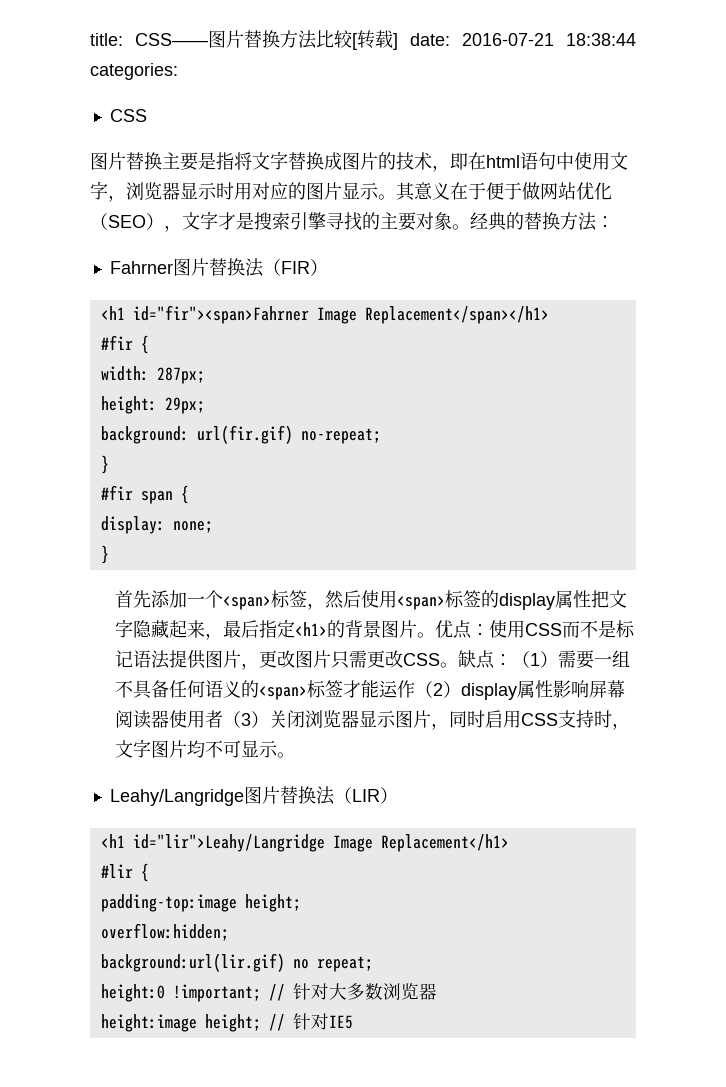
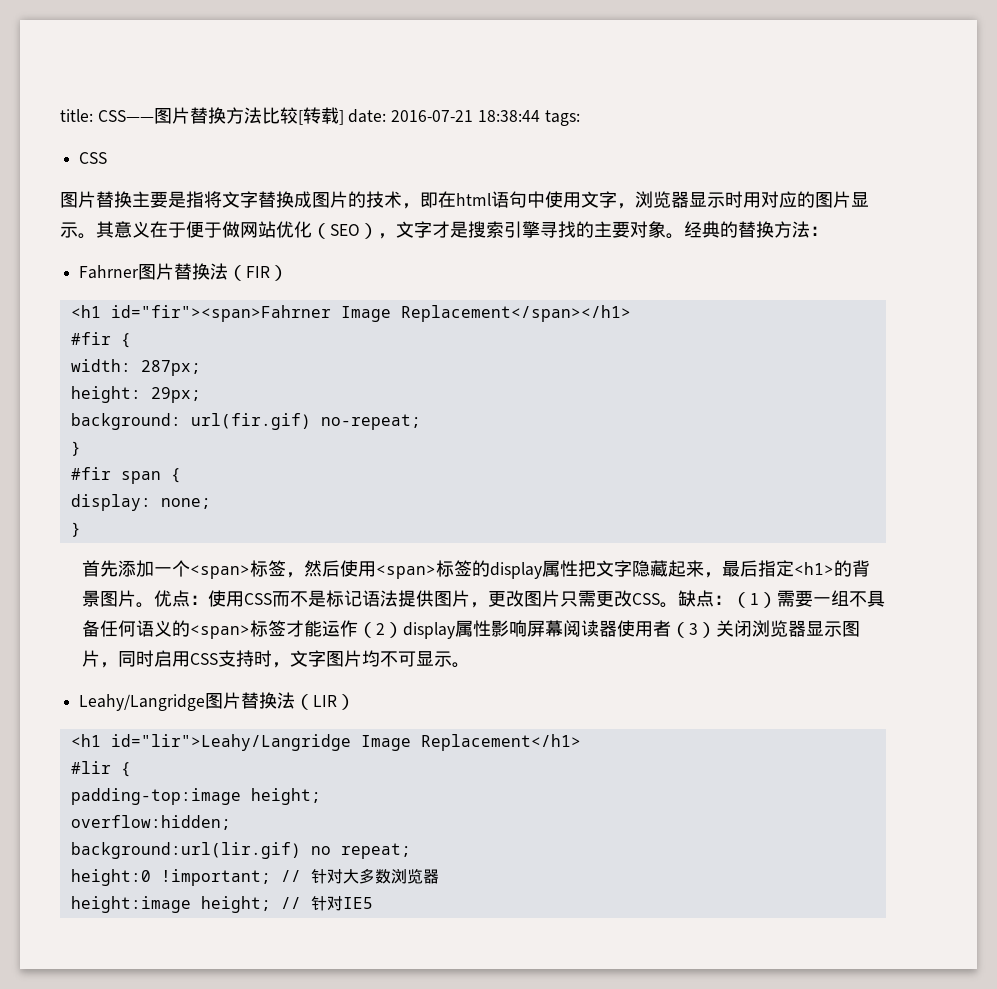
- title: CSS——图片替换方法比较[转载] date: 2016-07-21 18:38:44 categories:
+ title: CSS——图片替换方法比较[转载] date: 2016-07-21 18:38:44 tags:

